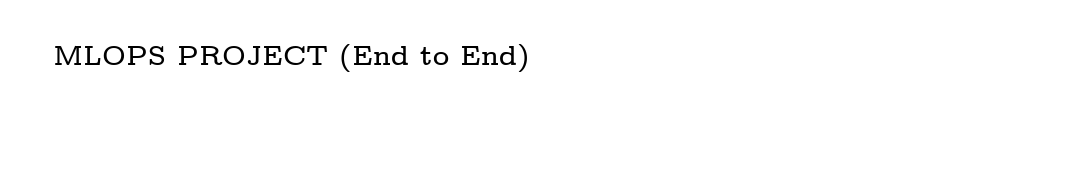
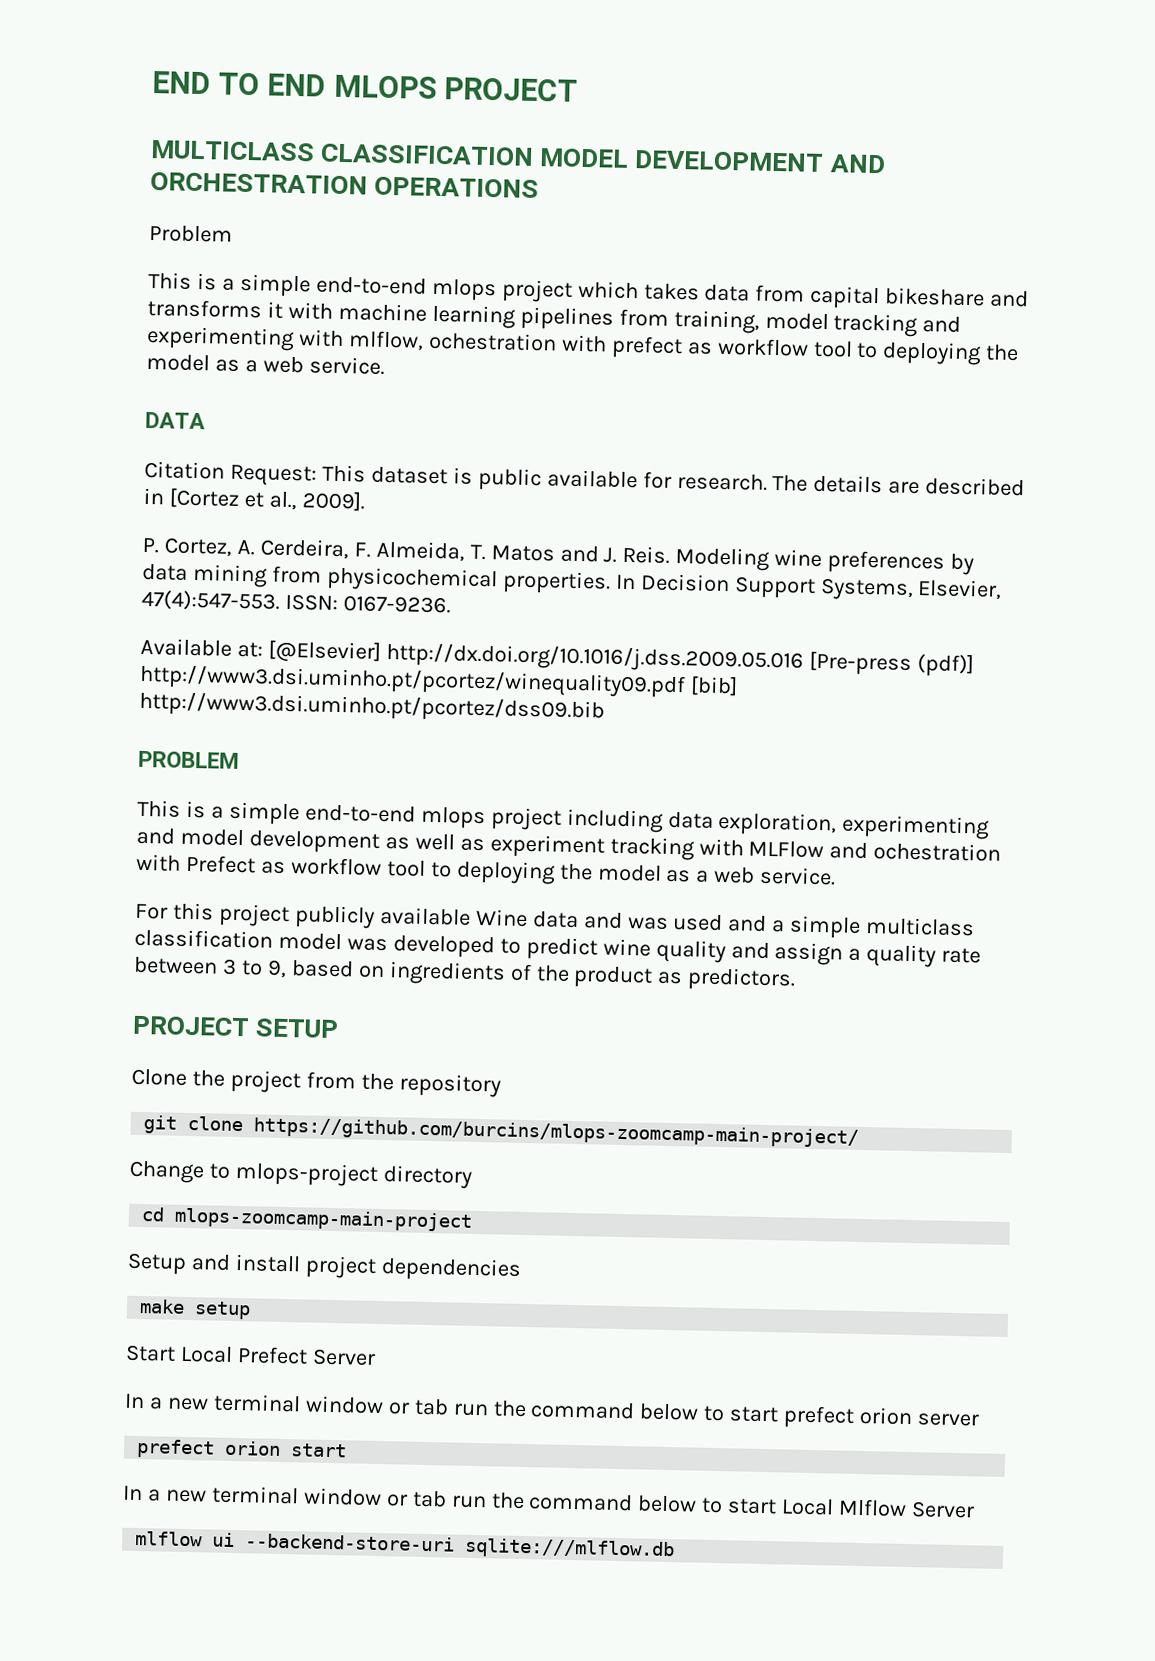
- MLOPS PROJECT (End to End)
+ END TO END MLOPS PROJECT
+ MULTICLASS CLASSIFICATION MODEL DEVELOPMENT AND ORCHESTRATION OPERATIONS
+ Problem
+ This is a simple end-to-end mlops project which takes data from capital bikeshare and transforms it with machine learning pipelines from training, model tracking and experimenting with mlflow, ochestration with prefect as workflow tool to deploying the model as a web service.
+ DATA
+ Citation Request: This dataset is public available for research. The details are described in [Cortez et al., 2009].
+ P. Cortez, A. Cerdeira, F. Almeida, T. Matos and J. Reis. Modeling wine preferences by data mining from physicochemical properties. In Decision Support Systems, Elsevier, 47(4):547-553. ISSN: 0167-9236.
+ Available at: [@Elsevier] http://dx.doi.org/10.1016/j.dss.2009.05.016 [Pre-press (pdf)] http://www3.dsi.uminho.pt/pcortez/winequality09.pdf [bib] http://www3.dsi.uminho.pt/pcortez/dss09.bib
+ PROBLEM
+ This is a simple end-to-end mlops project including data exploration, experimenting and model development as well as experiment tracking with MLFlow and ochestration with Prefect as workflow tool to deploying the model as a web service.
+ For this project publicly available Wine data and was used and a simple multiclass classification model was developed to predict wine quality and assign a quality rate between 3 to 9, based on ingredients of the product as predictors.
+ PROJECT SETUP
+ Clone the project from the repository
+ git clone https://github.com/burcins/mlops-zoomcamp-main-project/
+ Change to mlops-project directory
+ cd mlops-zoomcamp-main-project
+ Setup and install project dependencies
+ make setup
+ Start Local Prefect Server
+ In a new terminal window or tab run the command below to start prefect orion server
+ prefect orion start
+ In a new terminal window or tab run the command below to start Local Mlflow Server
+ mlflow ui --backend-store-uri sqlite:///mlflow.db

